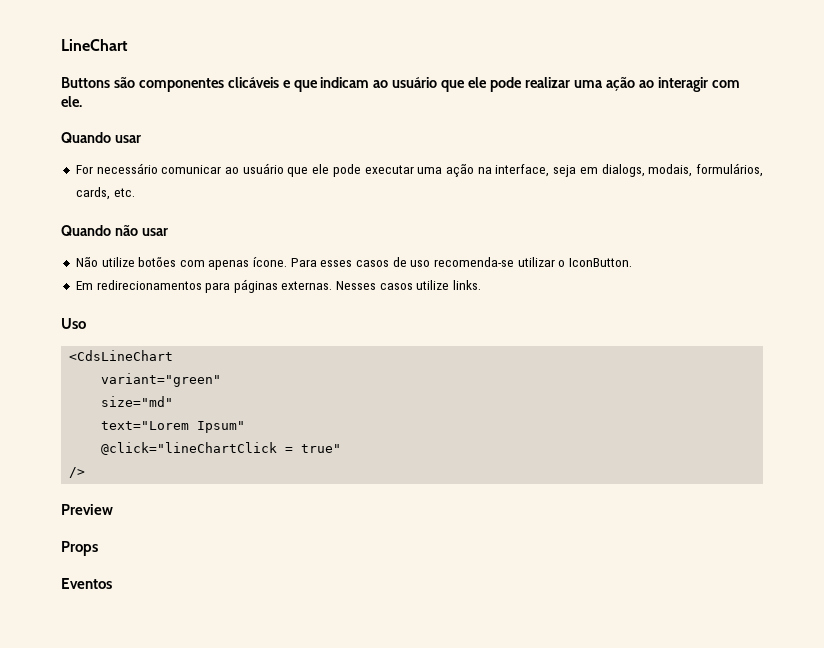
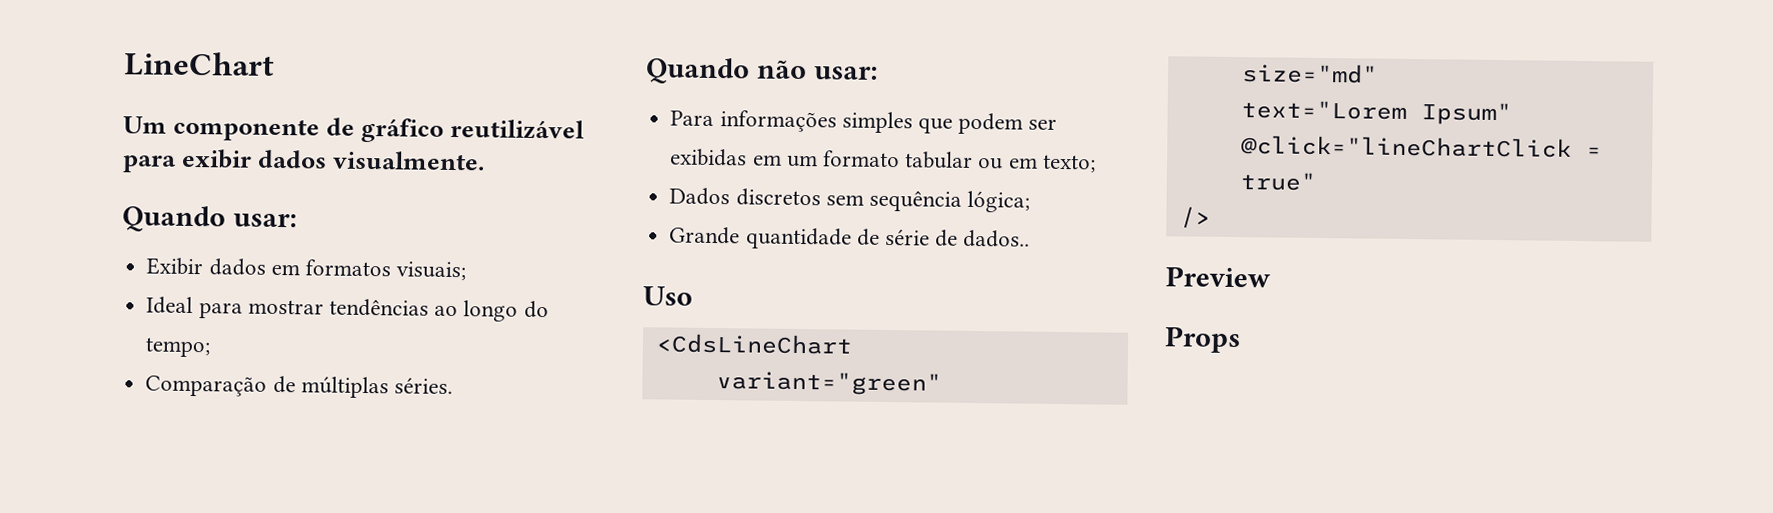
- Buttons são componentes clicáveis e que indicam ao usuário que ele pode realizar uma ação ao interagir com ele.
- Quando usar
- For necessário comunicar ao usuário que ele pode executar uma ação na interface, seja em dialogs, modais, formulários, cards, etc.
- Quando não usar
- Não utilize botões com apenas ícone. Para esses casos de uso recomenda-se utilizar o IconButton.
- Em redirecionamentos para páginas externas. Nesses casos utilize links.
+ Um componente de gráfico reutilizável para exibir dados visualmente.
+ Quando usar:
+ Exibir dados em formatos visuais;
+ Ideal para mostrar tendências ao longo do tempo;
+ Comparação de múltiplas séries.
+ Quando não usar:
+ Para informações simples que podem ser exibidas em um formato tabular ou em texto;
+ Dados discretos sem sequência lógica;
+ Grande quantidade de série de dados..
- Eventos

